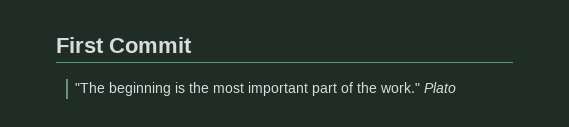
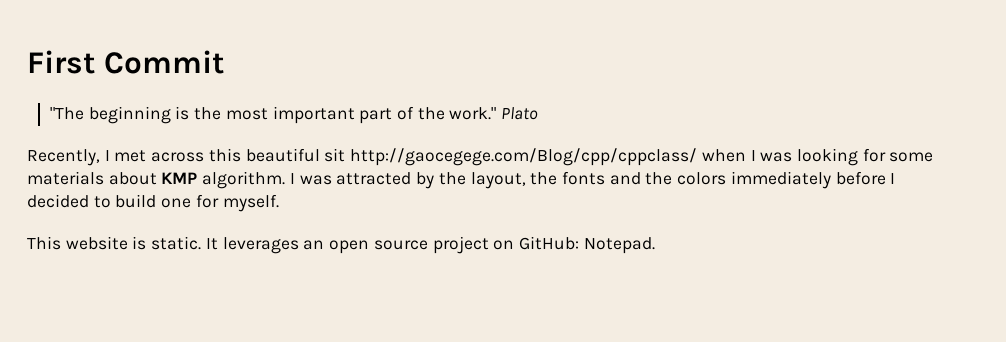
+ Recently, I met across this beautiful sit http://gaocegege.com/Blog/cpp/cppclass/ when I was looking for some materials about KMP algorithm. I was attracted by the layout, the fonts and the colors immediately before I decided to build one for myself.
+ This website is static. It leverages an open source project on GitHub: Notepad.

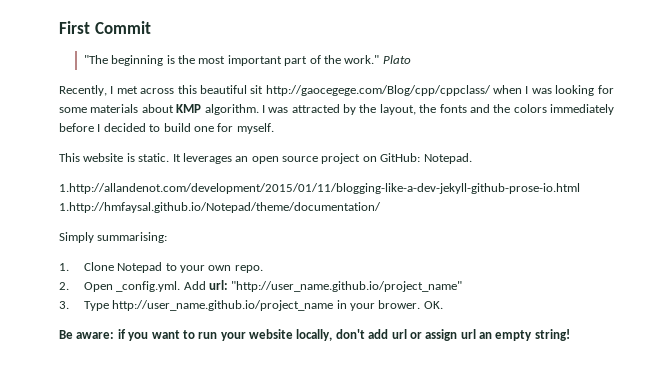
+ 1.http://allandenot.com/development/2015/01/11/blogging-like-a-dev-jekyll-github-prose-io.html 1.http://hmfaysal.github.io/Notepad/theme/documentation/
+ Simply summarising:
+ 1. Clone Notepad to your own repo.
+ 2. Open _config.yml. Add url: "http://user_name.github.io/project_name"
+ 3. Type http://user_name.github.io/project_name in your brower. OK.
+ Be aware: if you want to run your website locally, don't add url or assign url an empty string!

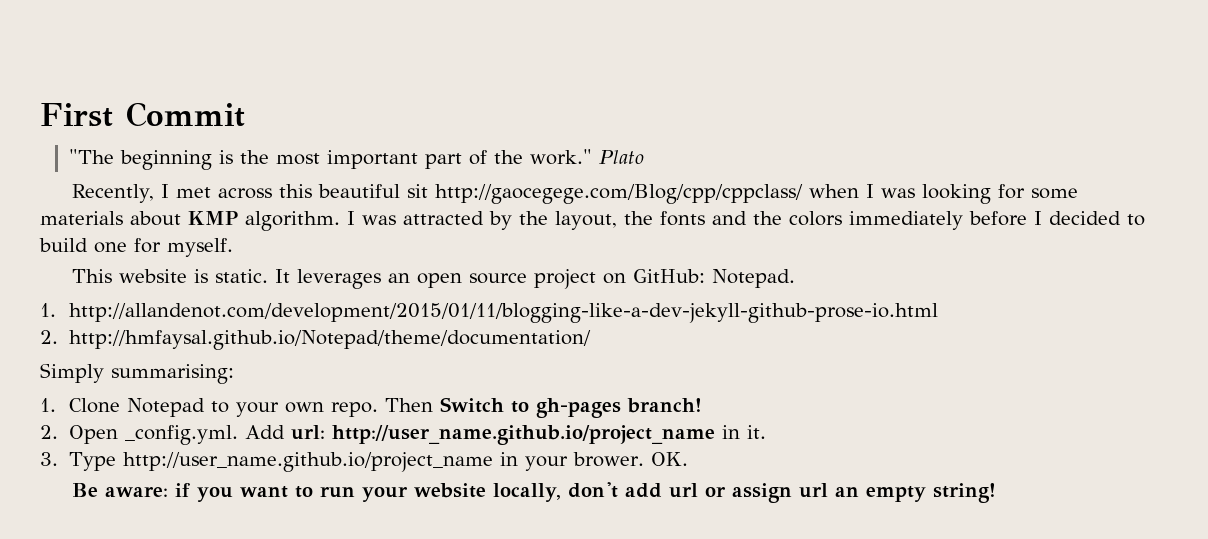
- 1.http://allandenot.com/development/2015/01/11/blogging-like-a-dev-jekyll-github-prose-io.html 1.http://hmfaysal.github.io/Notepad/theme/documentation/
+ 1. http://allandenot.com/development/2015/01/11/blogging-like-a-dev-jekyll-github-prose-io.html
+ 2. http://hmfaysal.github.io/Notepad/theme/documentation/
+ Then Switch to gh-pages branch!
- 2. Open _config.yml. Add url: "http://user_name.github.io/project_name"
+ 2. Open _config.yml. Add url: http://user_name.github.io/project_name in it.

